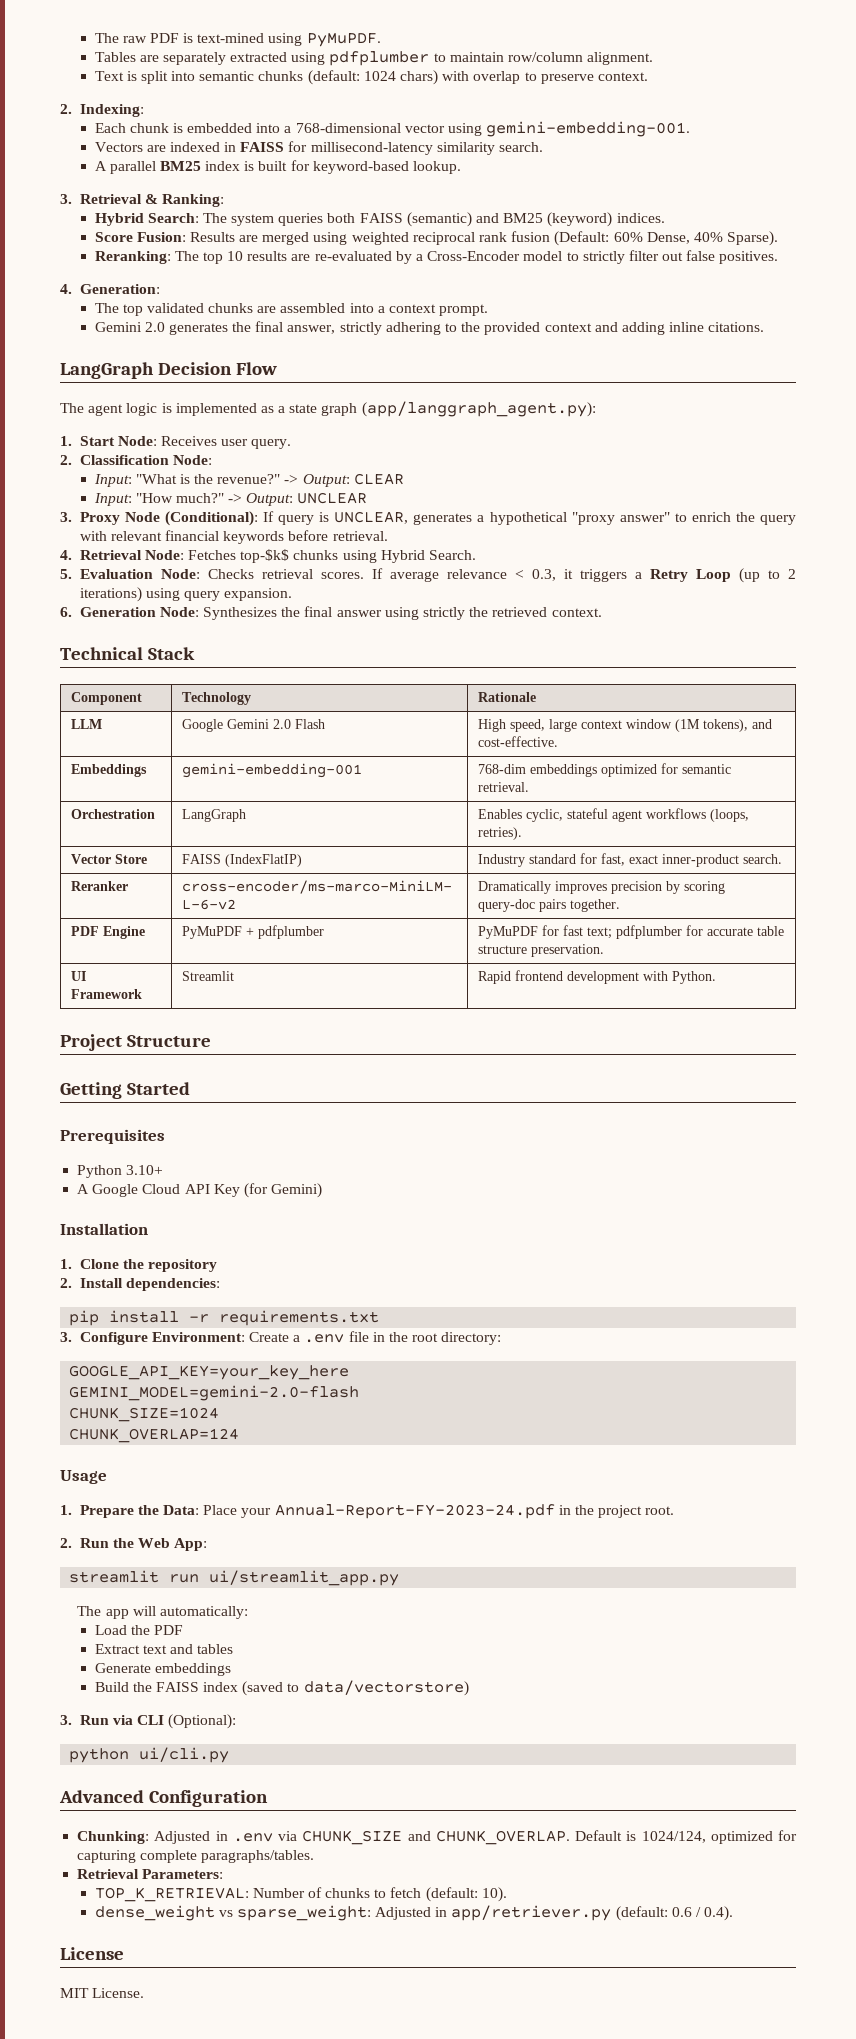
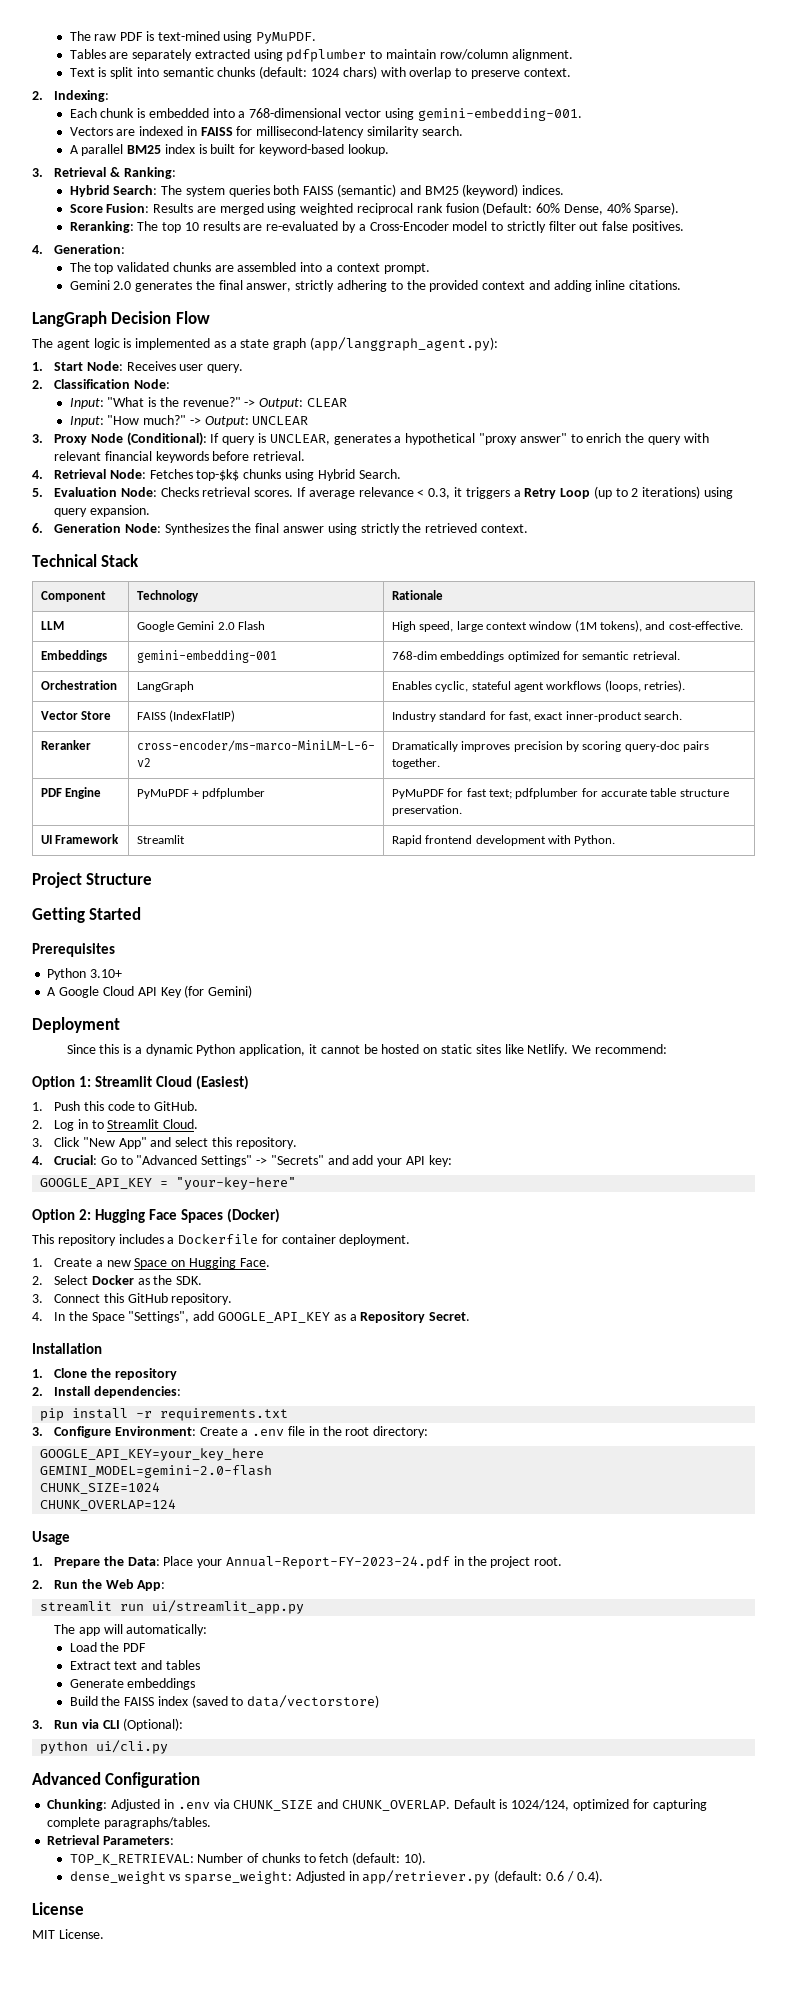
+ Deployment
+ Since this is a dynamic Python application, it cannot be hosted on static sites like Netlify. We recommend:
+ Option 1: Streamlit Cloud (Easiest)
+ 1. Push this code to GitHub.
+ 2. Log in to Streamlit Cloud.
+ 3. Click "New App" and select this repository.
+ 4. Crucial: Go to "Advanced Settings" -> "Secrets" and add your API key:
+ GOOGLE_API_KEY = "your-key-here"
+ Option 2: Hugging Face Spaces (Docker)
+ This repository includes a Dockerfile for container deployment.
+ 1. Create a new Space on Hugging Face.
+ 2. Select Docker as the SDK.
+ 3. Connect this GitHub repository.
+ 4. In the Space "Settings", add GOOGLE_API_KEY as a Repository Secret.

